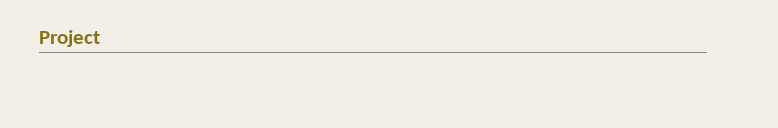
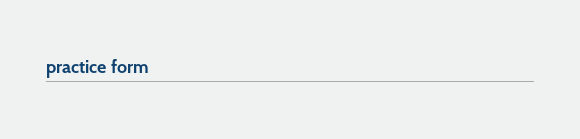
- Project
+ practice form

